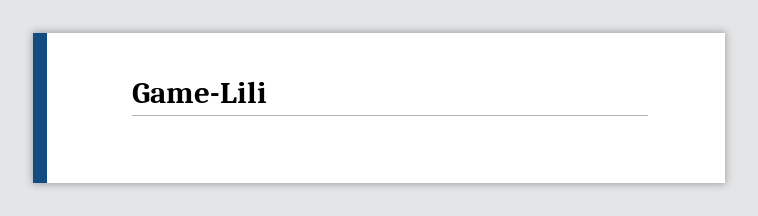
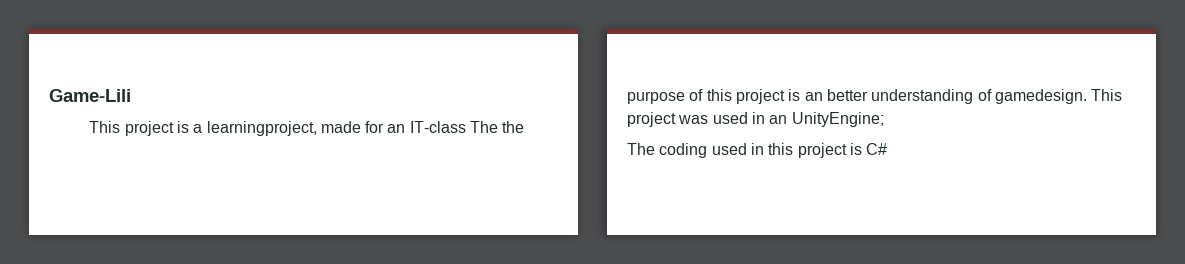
+ This project is a learningproject, made for an IT-class The the purpose of this project is an better understanding of gamedesign. This project was used in an UnityEngine;
+ The coding used in this project is C#

